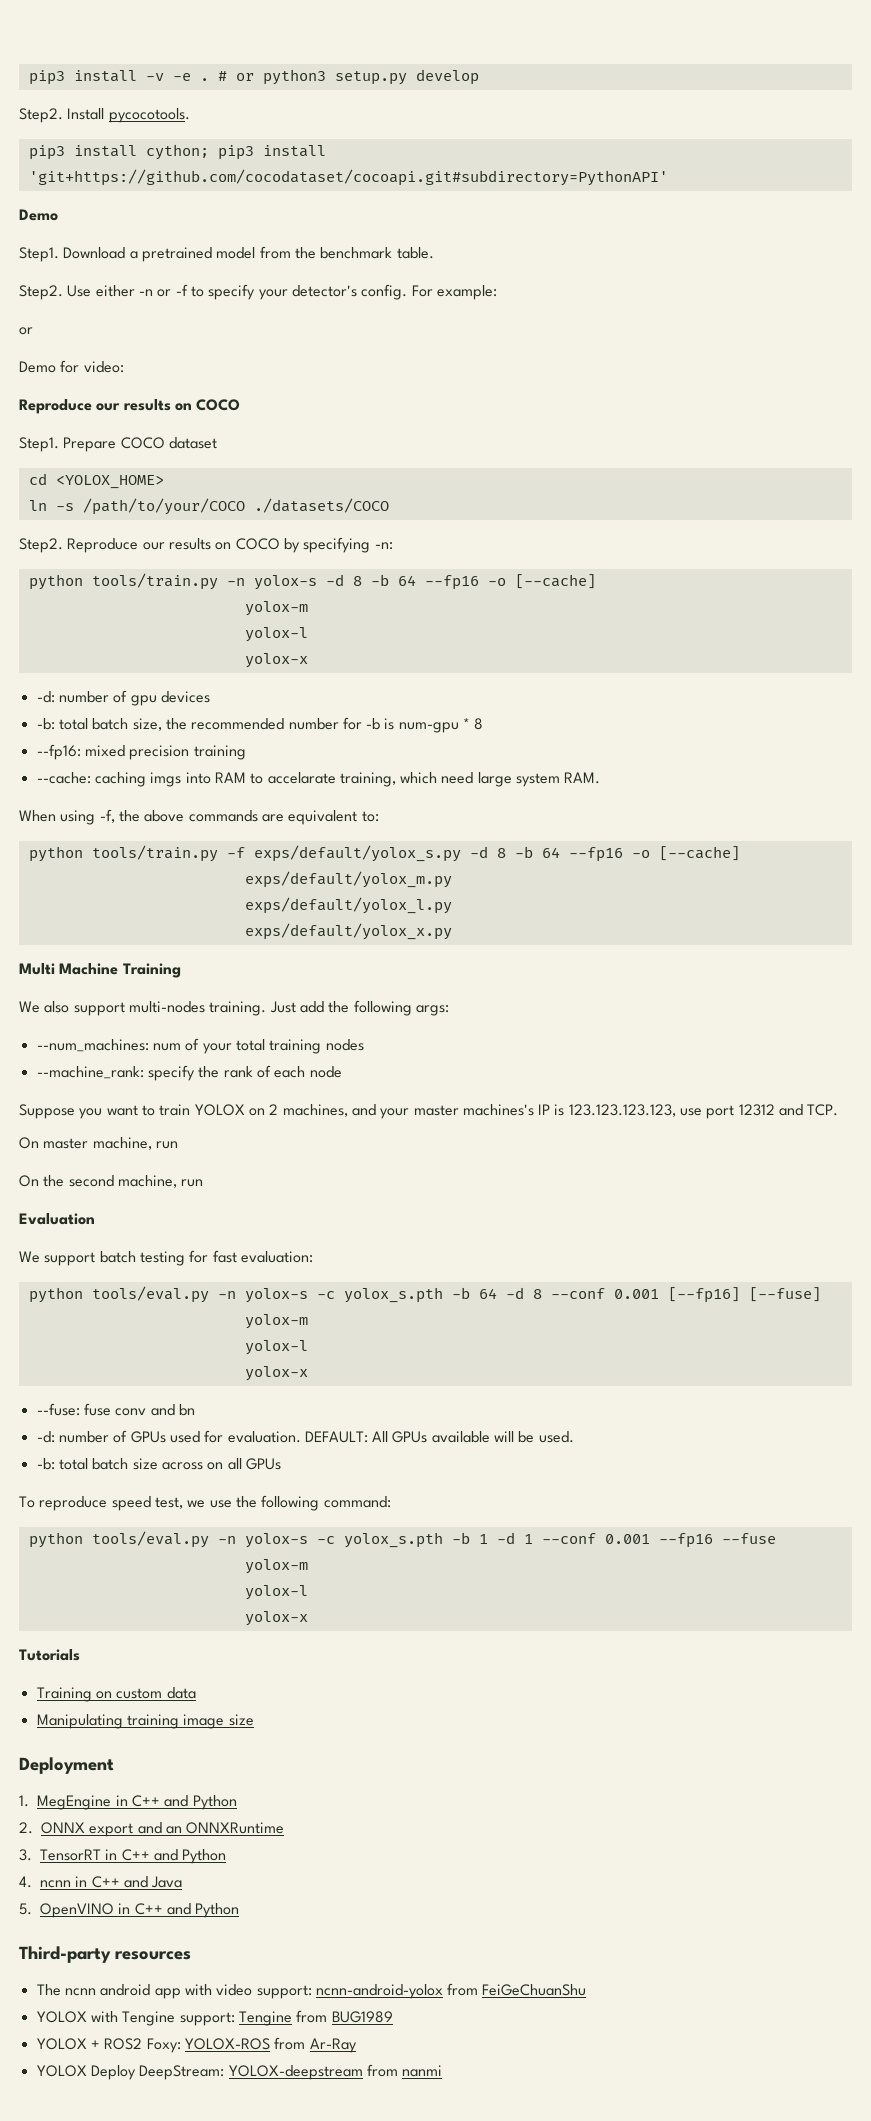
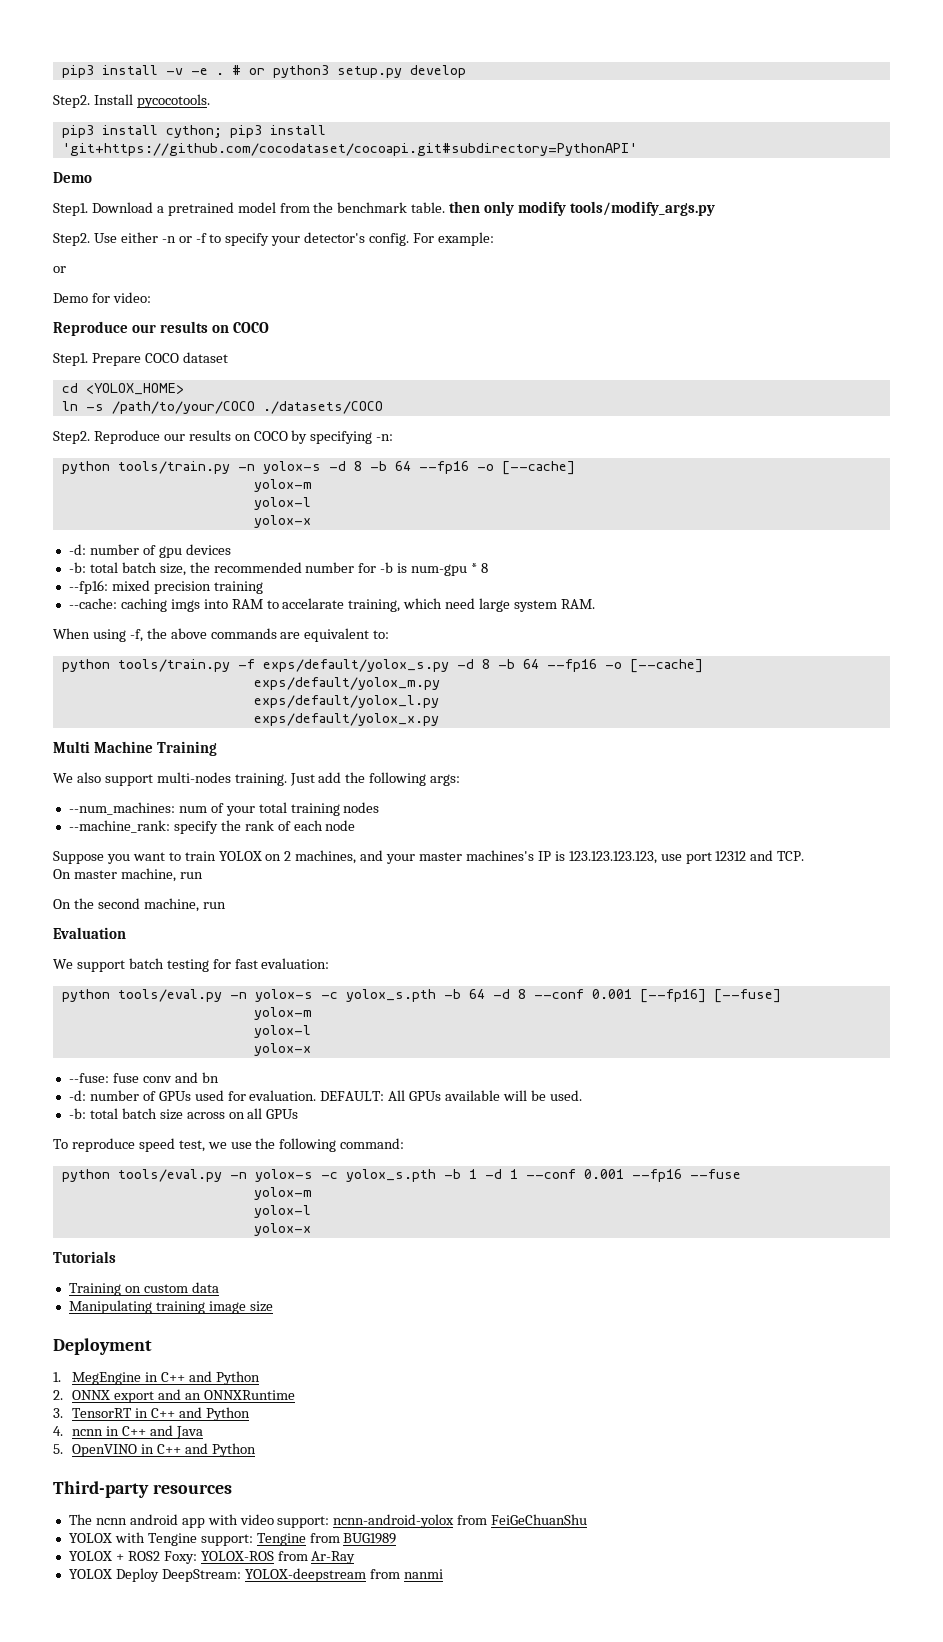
- Download a pretrained model from the benchmark table.
+ Download a pretrained model from the benchmark table. then only modify tools/modify_args.py

